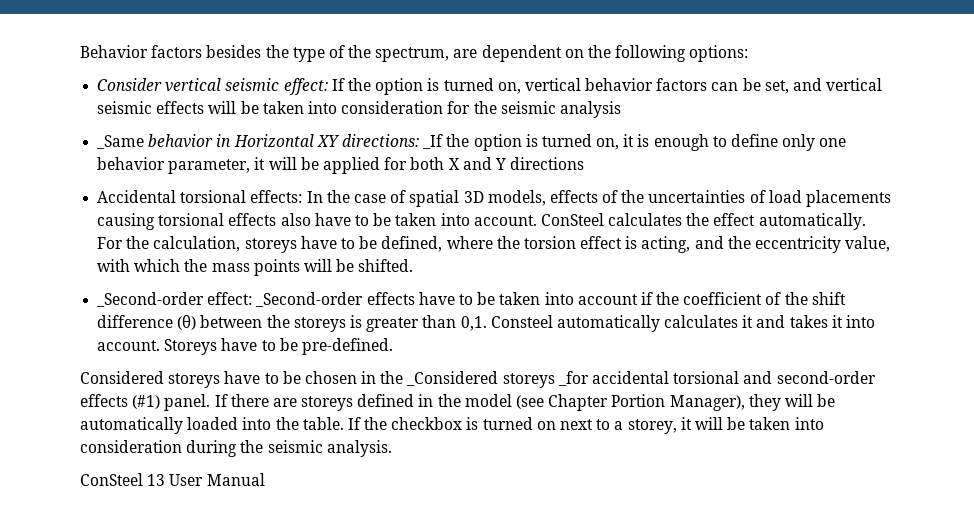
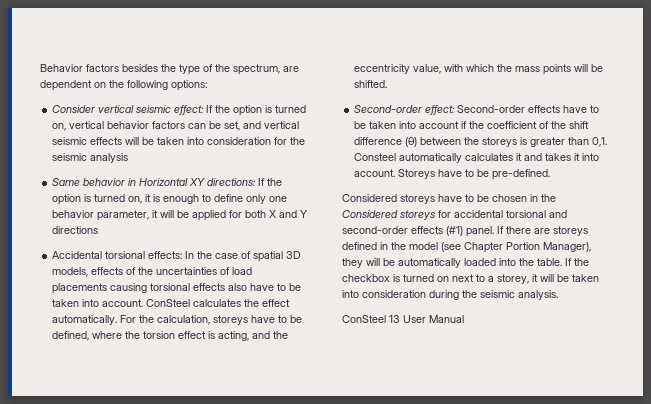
- _Same behavior in Horizontal XY directions: _If the option is turned on, it is enough to define only one behavior parameter, it will be applied for both X and Y directions
+ Same behavior in Horizontal XY directions: If the option is turned on, it is enough to define only one behavior parameter, it will be applied for both X and Y directions
- _Second-order effect: _Second-order effects have to be taken into account if the coefficient of the shift difference (θ) between the storeys is greater than 0,1.
+ Second-order effect: Second-order effects have to be taken into account if the coefficient of the shift difference (θ) between the storeys is greater than 0,1.
- Considered storeys have to be chosen in the _Considered storeys _for accidental torsional and second-order effects (#1) panel.
+ Considered storeys have to be chosen in the Considered storeys for accidental torsional and second-order effects (#1) panel.

